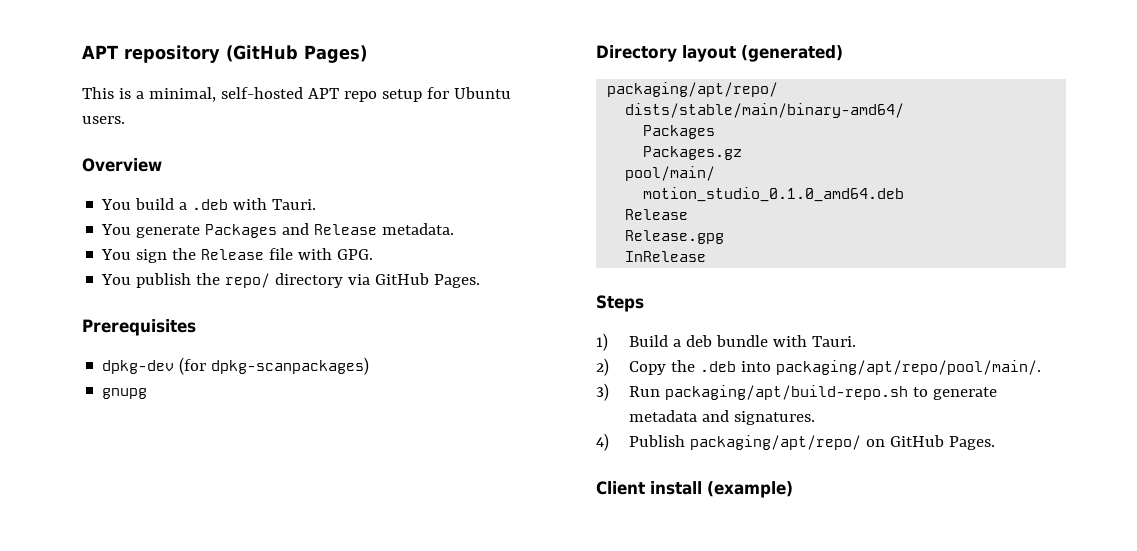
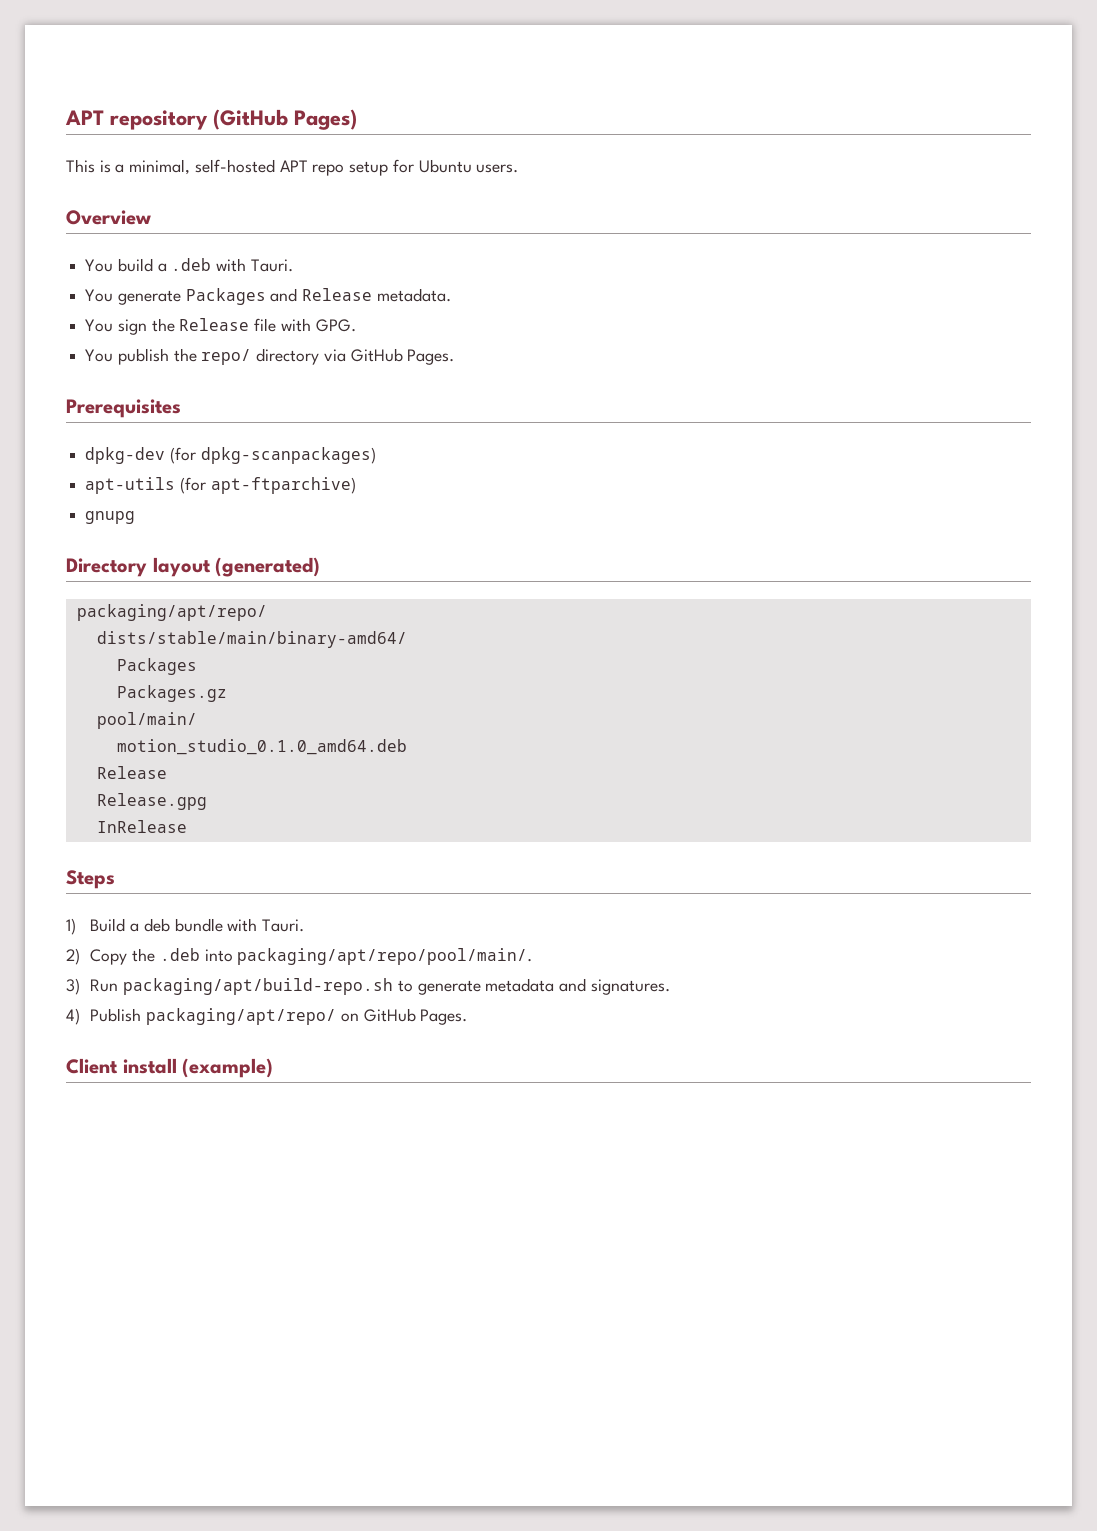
+ apt-utils (for apt-ftparchive)

